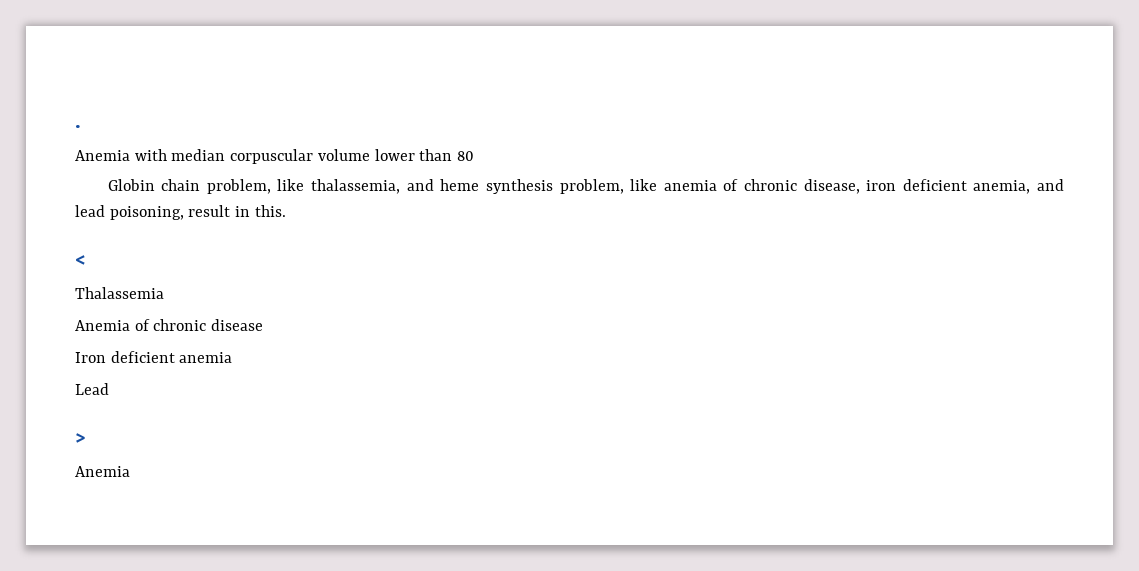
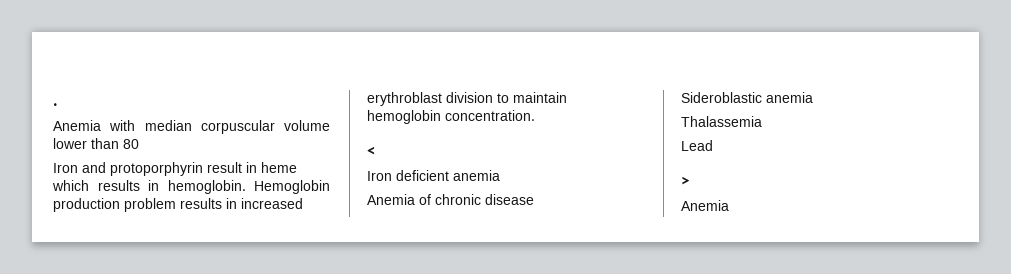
- Globin chain problem, like thalassemia, and heme synthesis problem, like anemia of chronic disease, iron deficient anemia, and lead poisoning, result in this.
+ Iron and protoporphyrin result in heme which results in hemoglobin. Hemoglobin production problem results in increased erythroblast division to maintain hemoglobin concentration.
  <
- Thalassemia
+ Iron deficient anemia
- Iron deficient anemia
+ Sideroblastic anemia
+ Thalassemia

